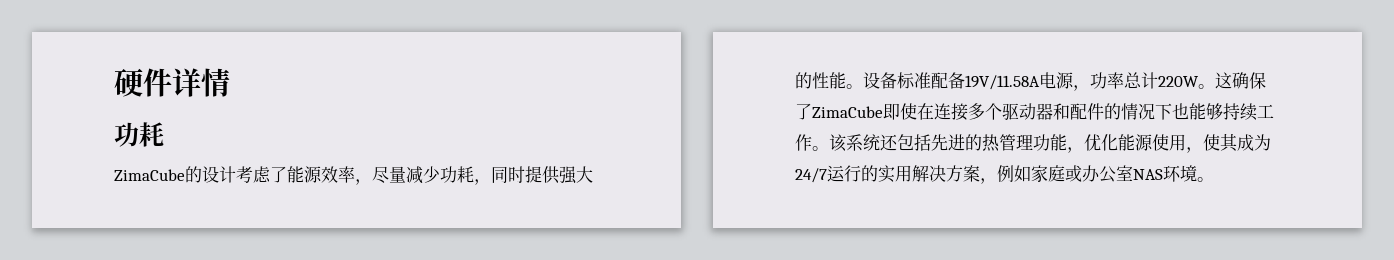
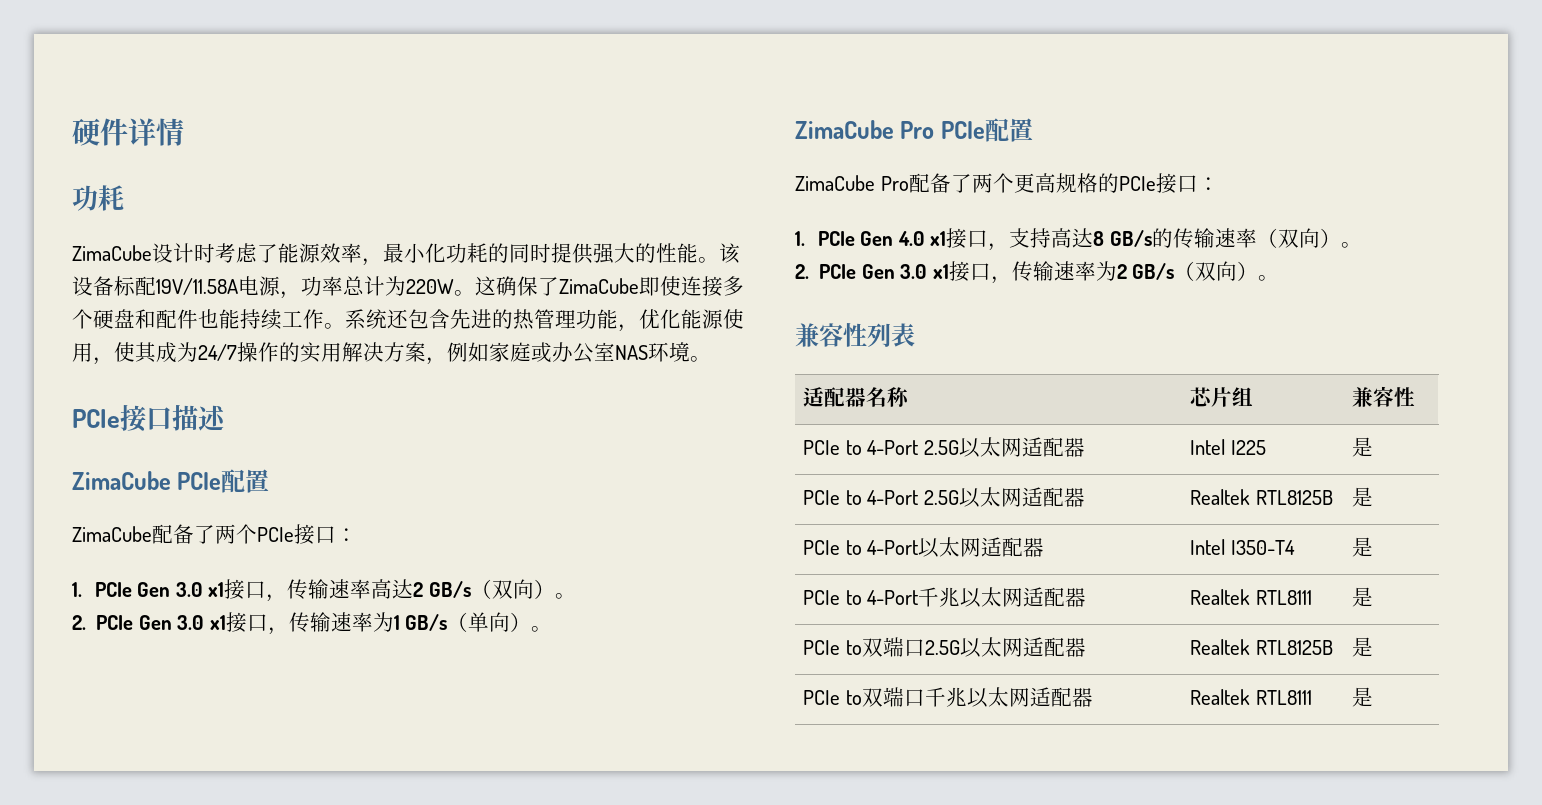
- ZimaCube的设计考虑了能源效率，尽量减少功耗，同时提供强大的性能。
+ ZimaCube设计时考虑了能源效率，最小化功耗的同时提供强大的性能。
- 设备标准配备19V/11.58A电源，功率总计220W。
+ 该设备标配19V/11.58A电源，功率总计为220W。
- 这确保了ZimaCube即使在连接多个驱动器和配件的情况下也能够持续工作。
+ 这确保了ZimaCube即使连接多个硬盘和配件也能持续工作。
- 该系统还包括先进的热管理功能，优化能源使用，使其成为24/7运行的实用解决方案，例如家庭或办公室NAS环境。
+ 系统还包含先进的热管理功能，优化能源使用，使其成为24/7操作的实用解决方案，例如家庭或办公室NAS环境。
+ PCIe接口描述
+ ZimaCube PCIe配置
+ ZimaCube配备了两个PCIe接口：
+ 1. PCIe Gen 3.0 x1接口，传输速率高达2 GB/s（双向）。
+ 2. PCIe Gen 3.0 x1接口，传输速率为1 GB/s（单向）。
+ ZimaCube Pro PCIe配置
+ ZimaCube Pro配备了两个更高规格的PCIe接口：
+ 1. PCIe Gen 4.0 x1接口，支持高达8 GB/s的传输速率（双向）。
+ 2. PCIe Gen 3.0 x1接口，传输速率为2 GB/s（双向）。
+ 兼容性列表
+ 适配器名称 | 芯片组 | 兼容性
+ PCIe to 4-Port 2.5G以太网适配器 | Intel I225 | 是
+ PCIe to 4-Port 2.5G以太网适配器 | Realtek RTL8125B | 是
+ PCIe to 4-Port以太网适配器 | Intel I350-T4 | 是
+ PCIe to 4-Port千兆以太网适配器 | Realtek RTL8111 | 是
+ PCIe to双端口2.5G以太网适配器 | Realtek RTL8125B | 是
+ PCIe to双端口千兆以太网适配器 | Realtek RTL8111 | 是

